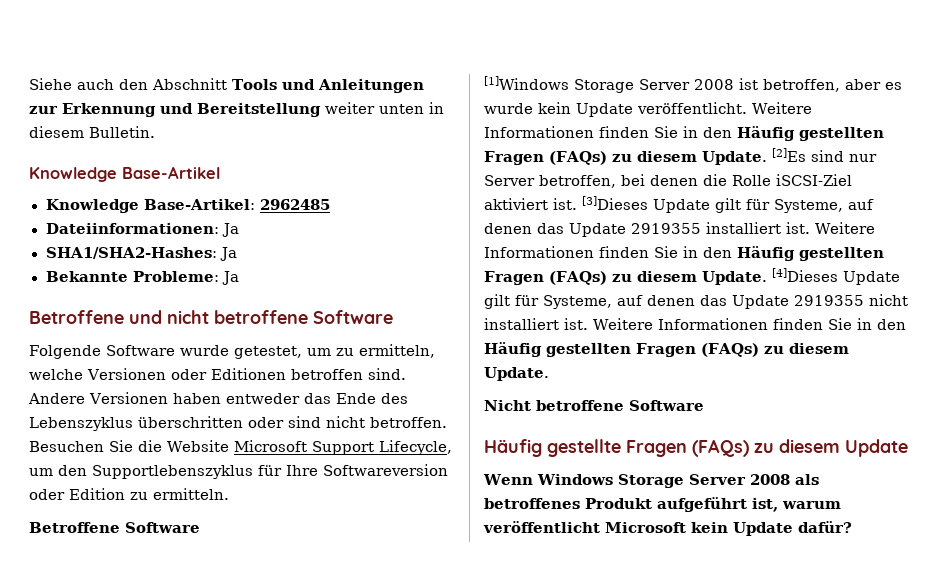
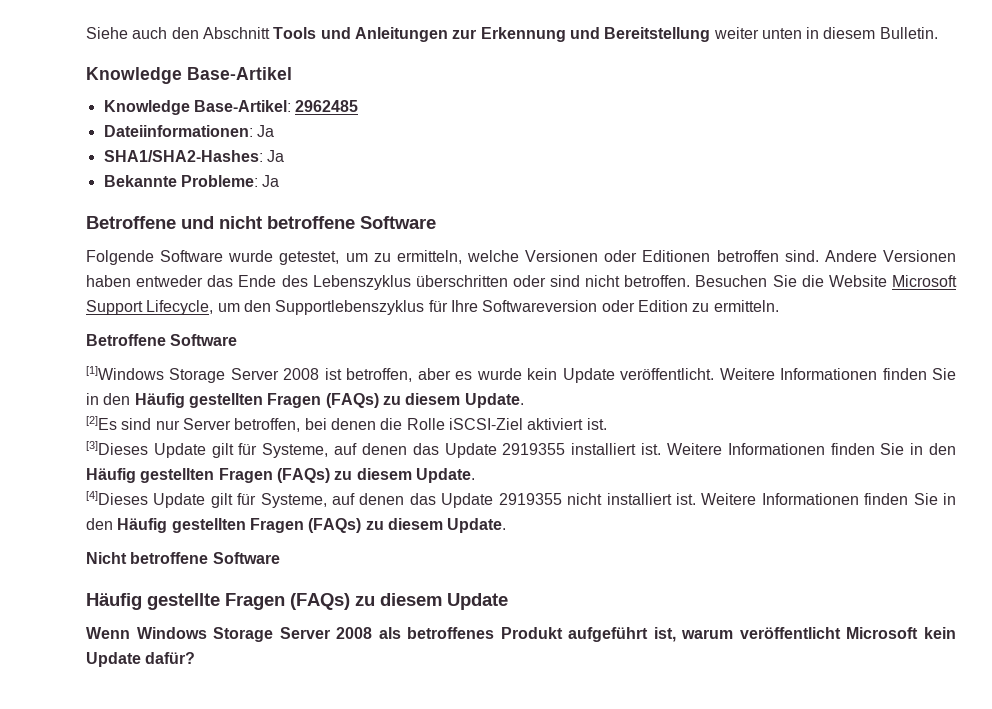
- [1]Windows Storage Server 2008 ist betroffen, aber es wurde kein Update veröffentlicht. Weitere Informationen finden Sie in den Häufig gestellten Fragen (FAQs) zu diesem Update. [2]Es sind nur Server betroffen, bei denen die Rolle iSCSI-Ziel aktiviert ist. [3]Dieses Update gilt für Systeme, auf denen das Update 2919355 installiert ist. Weitere Informationen finden Sie in den Häufig gestellten Fragen (FAQs) zu diesem Update. [4]Dieses Update gilt für Systeme, auf denen das Update 2919355 nicht installiert ist.
+ [1]Windows Storage Server 2008 ist betroffen, aber es wurde kein Update veröffentlicht. Weitere Informationen finden Sie in den Häufig gestellten Fragen (FAQs) zu diesem Update.
+ [2]Es sind nur Server betroffen, bei denen die Rolle iSCSI-Ziel aktiviert ist.
+ [3]Dieses Update gilt für Systeme, auf denen das Update 2919355 installiert ist. Weitere Informationen finden Sie in den Häufig gestellten Fragen (FAQs) zu diesem Update.
+ [4]Dieses Update gilt für Systeme, auf denen das Update 2919355 nicht installiert ist.

